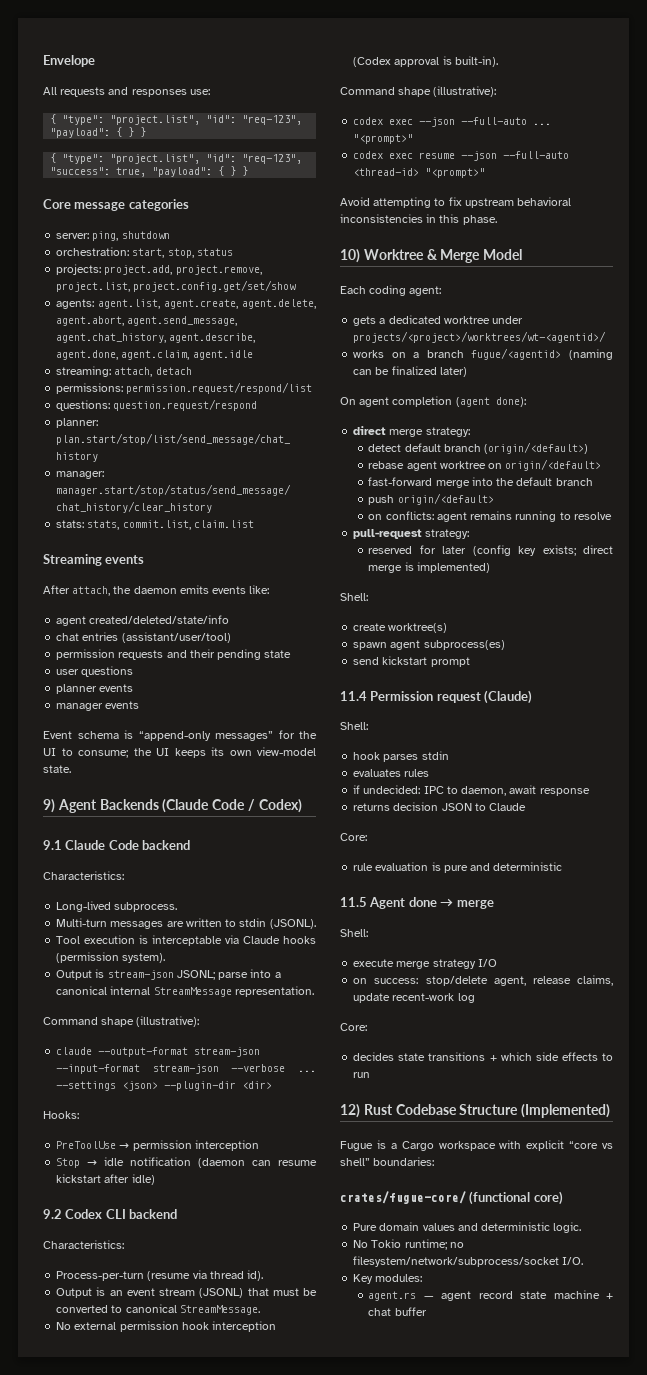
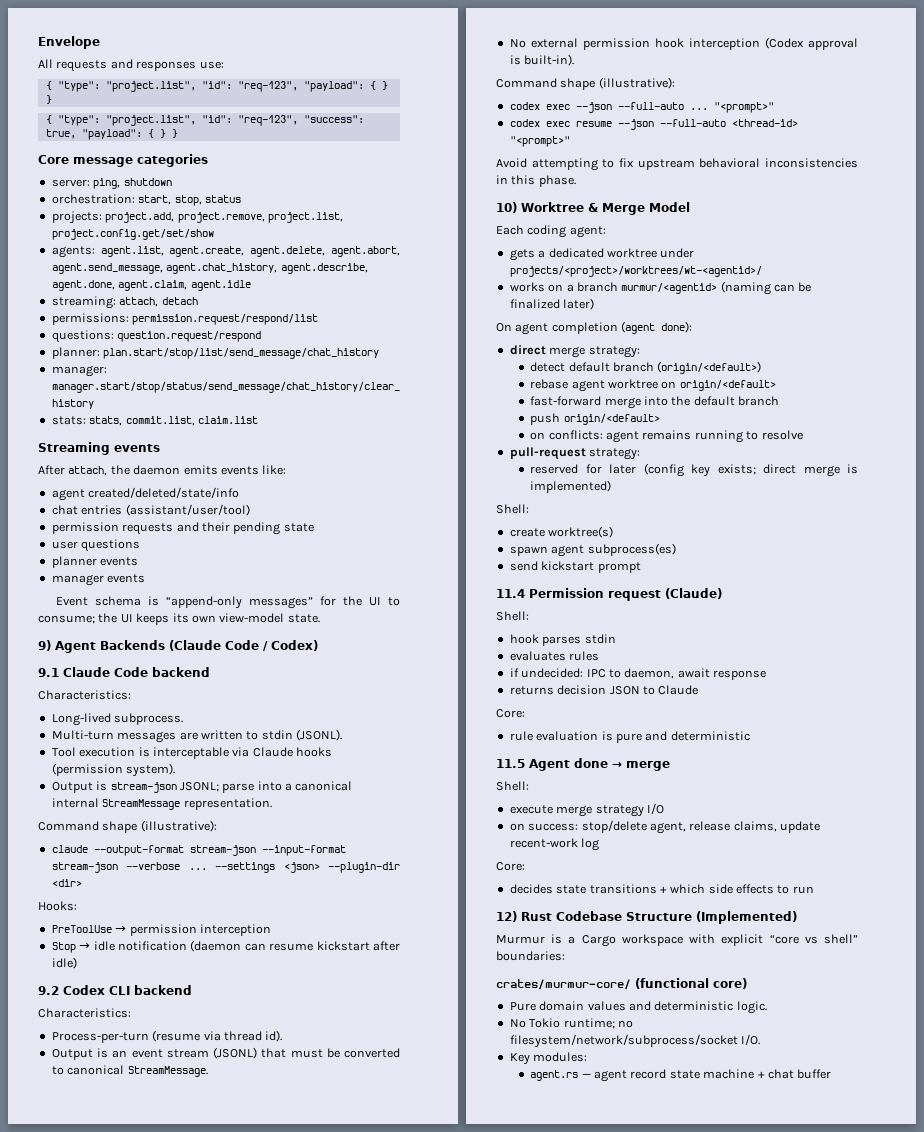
- works on a branch fugue/<agentid> (naming can be finalized later)
+ works on a branch murmur/<agentid> (naming can be finalized later)
- Fugue is a Cargo workspace with explicit “core vs shell” boundaries:
+ Murmur is a Cargo workspace with explicit “core vs shell” boundaries:
- crates/fugue-core/ (functional core)
+ crates/murmur-core/ (functional core)

